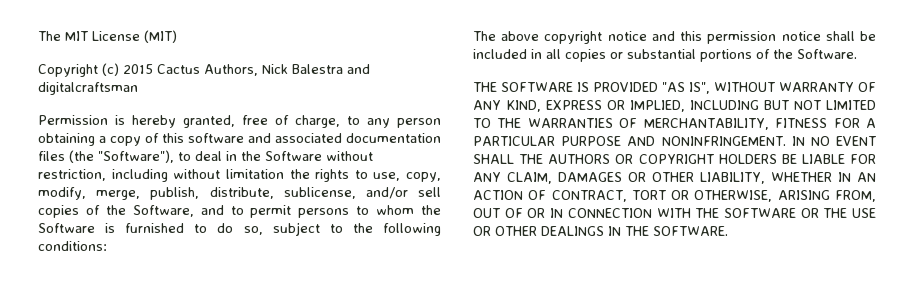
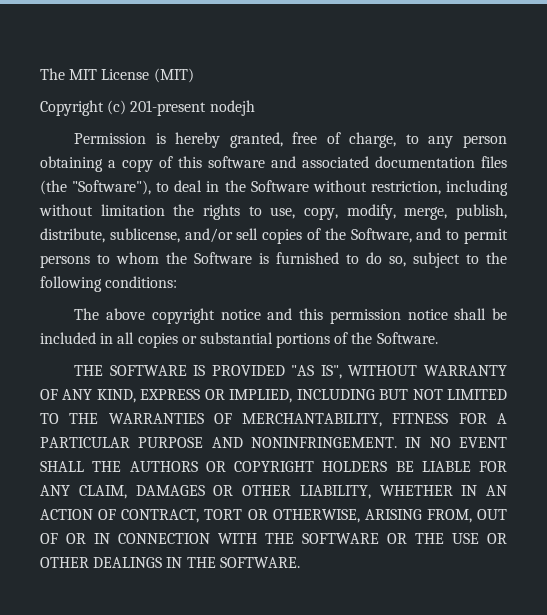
- Copyright (c) 2015 Cactus Authors, Nick Balestra and digitalcraftsman
+ Copyright (c) 201-present nodejh

